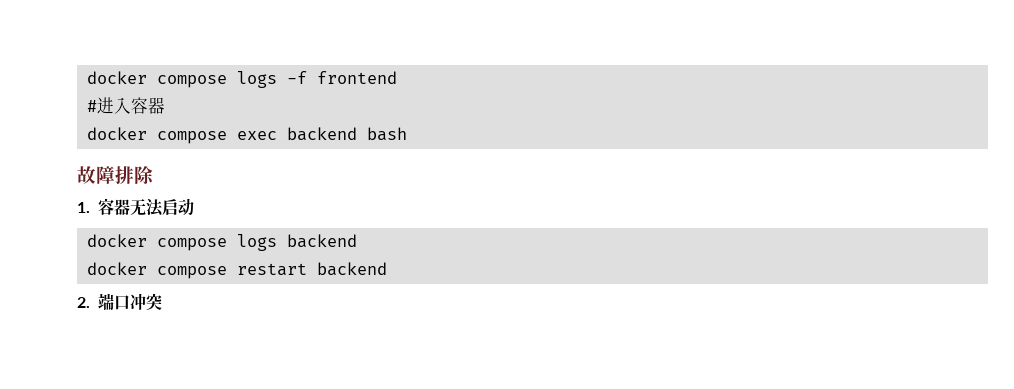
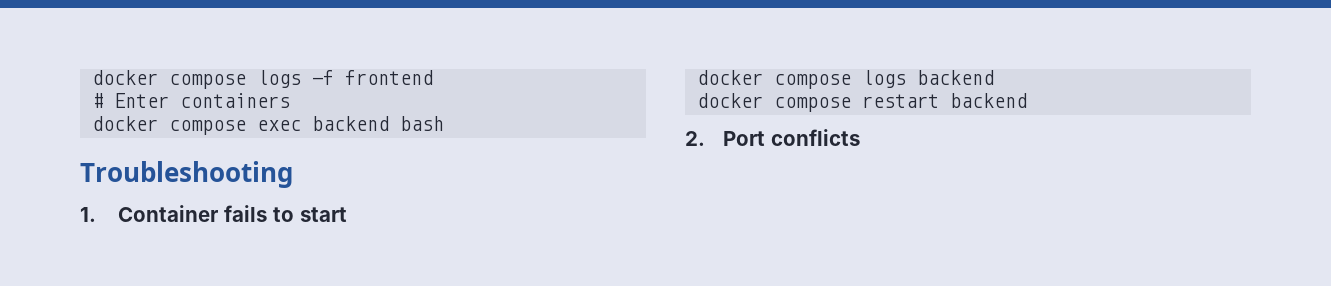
- #进入容器
+ # Enter containers
- 故障排除
+ Troubleshooting
- 1.容器无法启动
+ 1. Container fails to start
- 2.端口冲突
+ 2. Port conflicts

